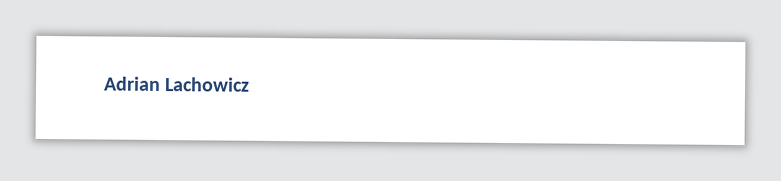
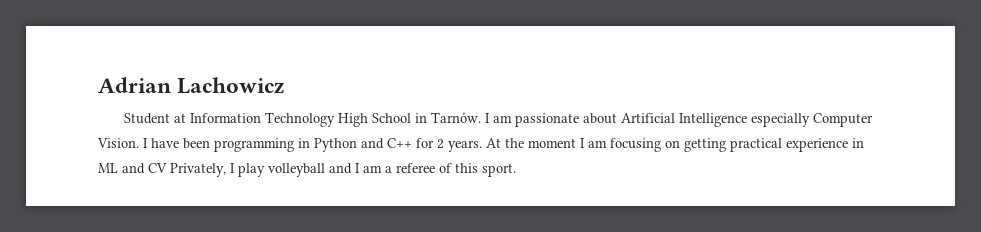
+ Student at Information Technology High School in Tarnów. I am passionate about Artificial Intelligence especially Computer Vision. I have been programming in Python and C++ for 2 years. At the moment I am focusing on getting practical experience in ML and CV Privately, I play volleyball and I am a referee of this sport.

